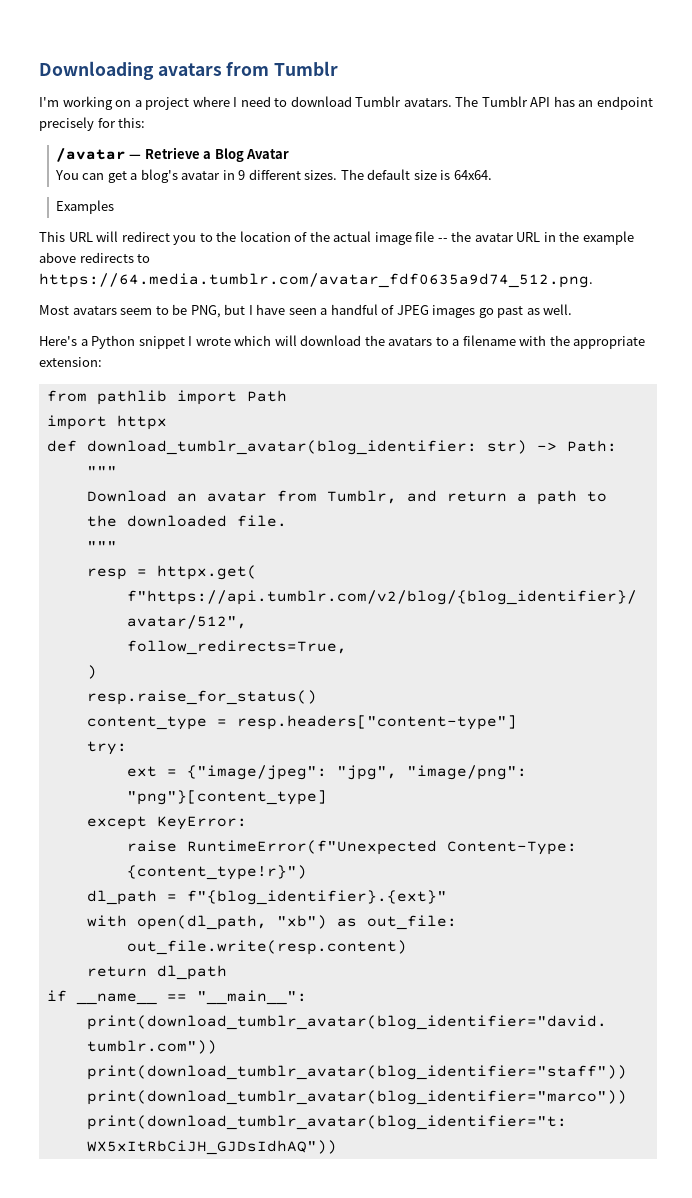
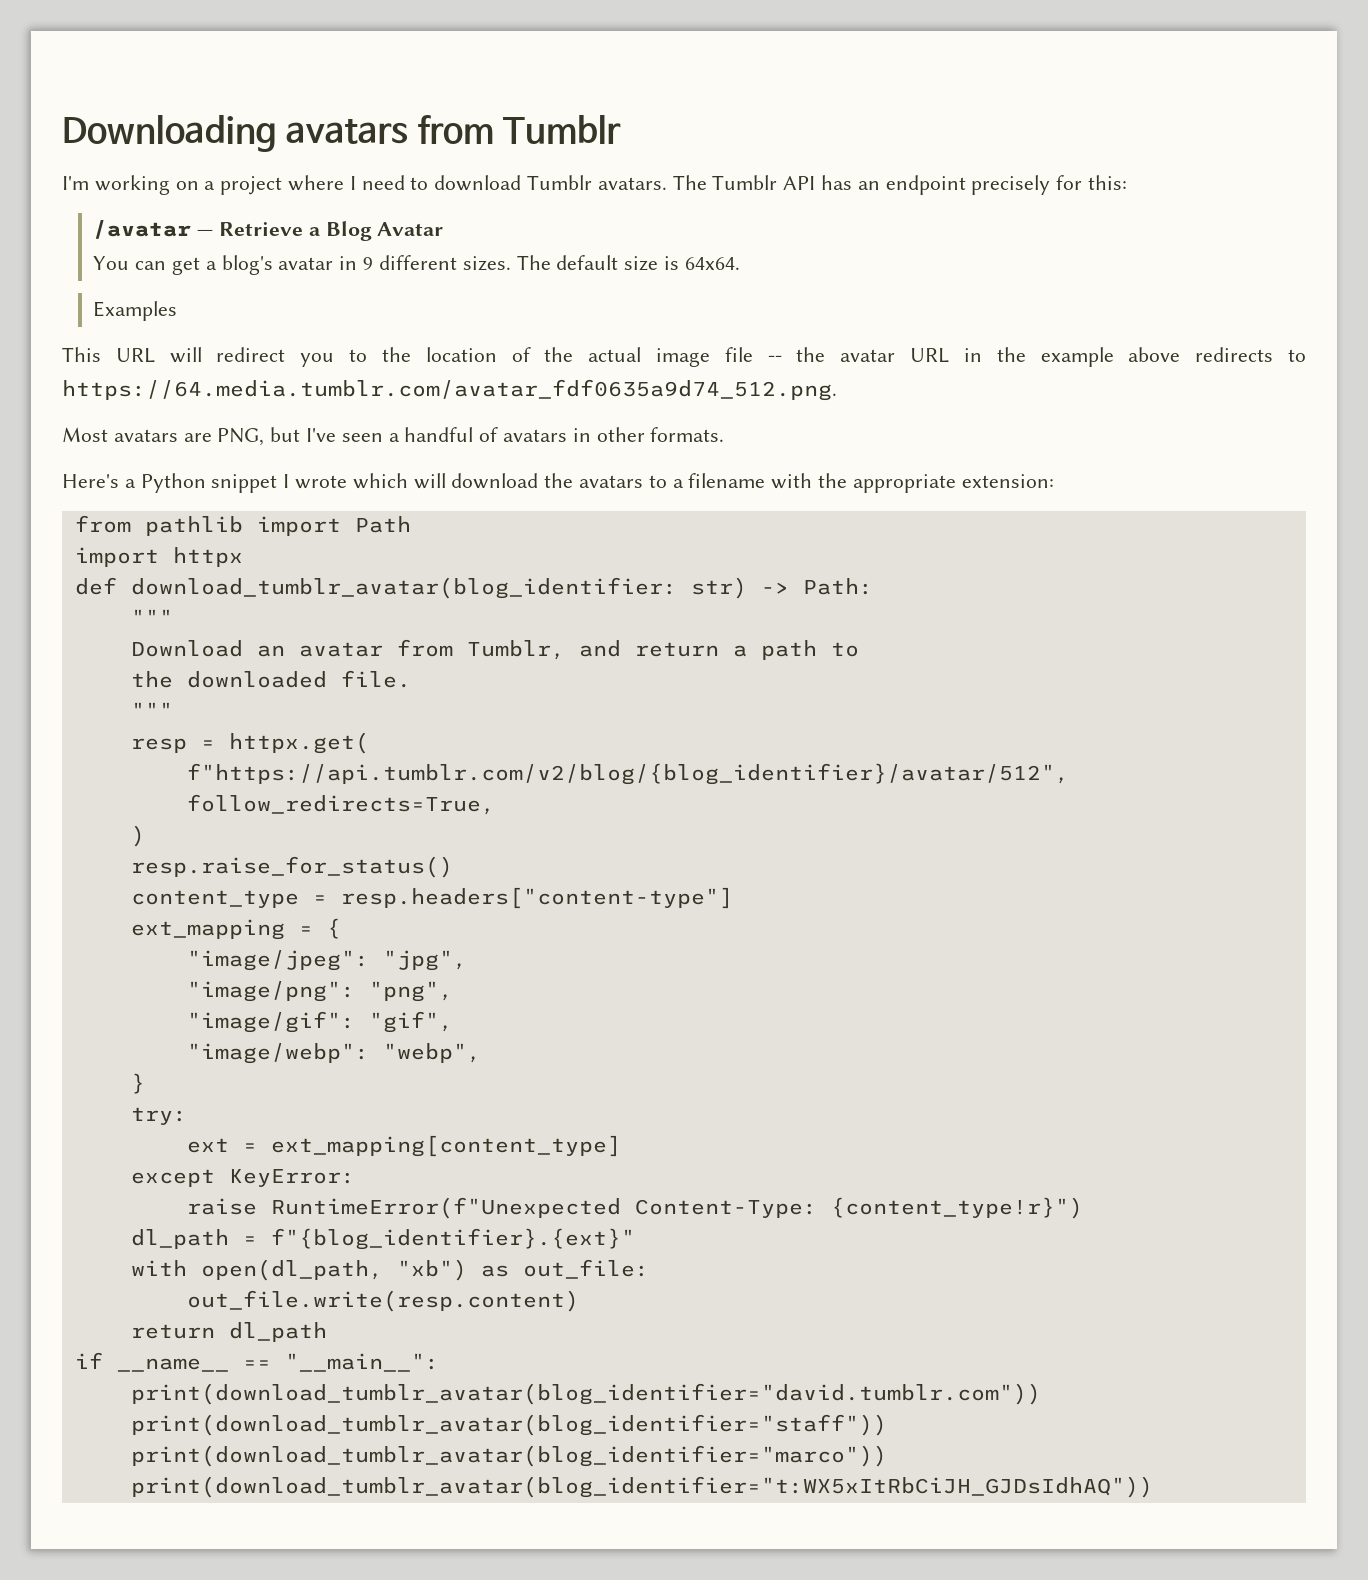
- Most avatars seem to be PNG, but I have seen a handful of JPEG images go past as well.
+ Most avatars are PNG, but I've seen a handful of avatars in other formats.
+ ext_mapping = {
+ "image/jpeg": "jpg",
+ "image/png": "png",
+ "image/gif": "gif",
+ "image/webp": "webp",
+ }
- ext = {"image/jpeg": "jpg", "image/png": "png"}[content_type]
+ ext = ext_mapping[content_type]

